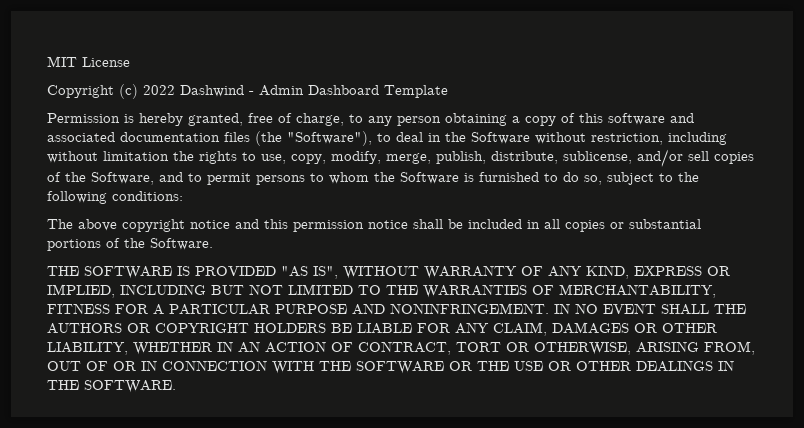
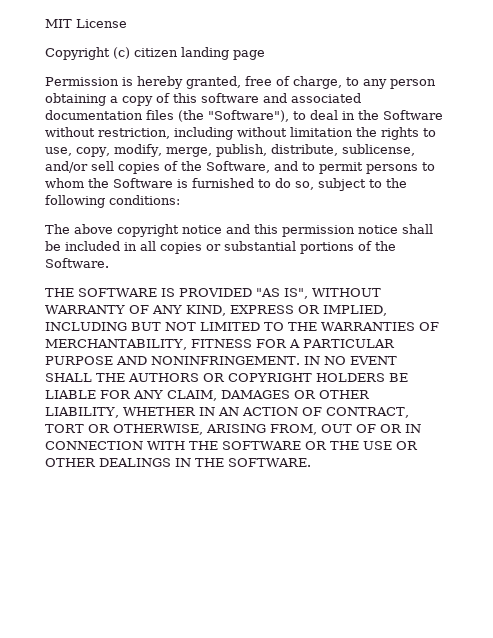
- Copyright (c) 2022 Dashwind - Admin Dashboard Template
+ Copyright (c) citizen landing page

